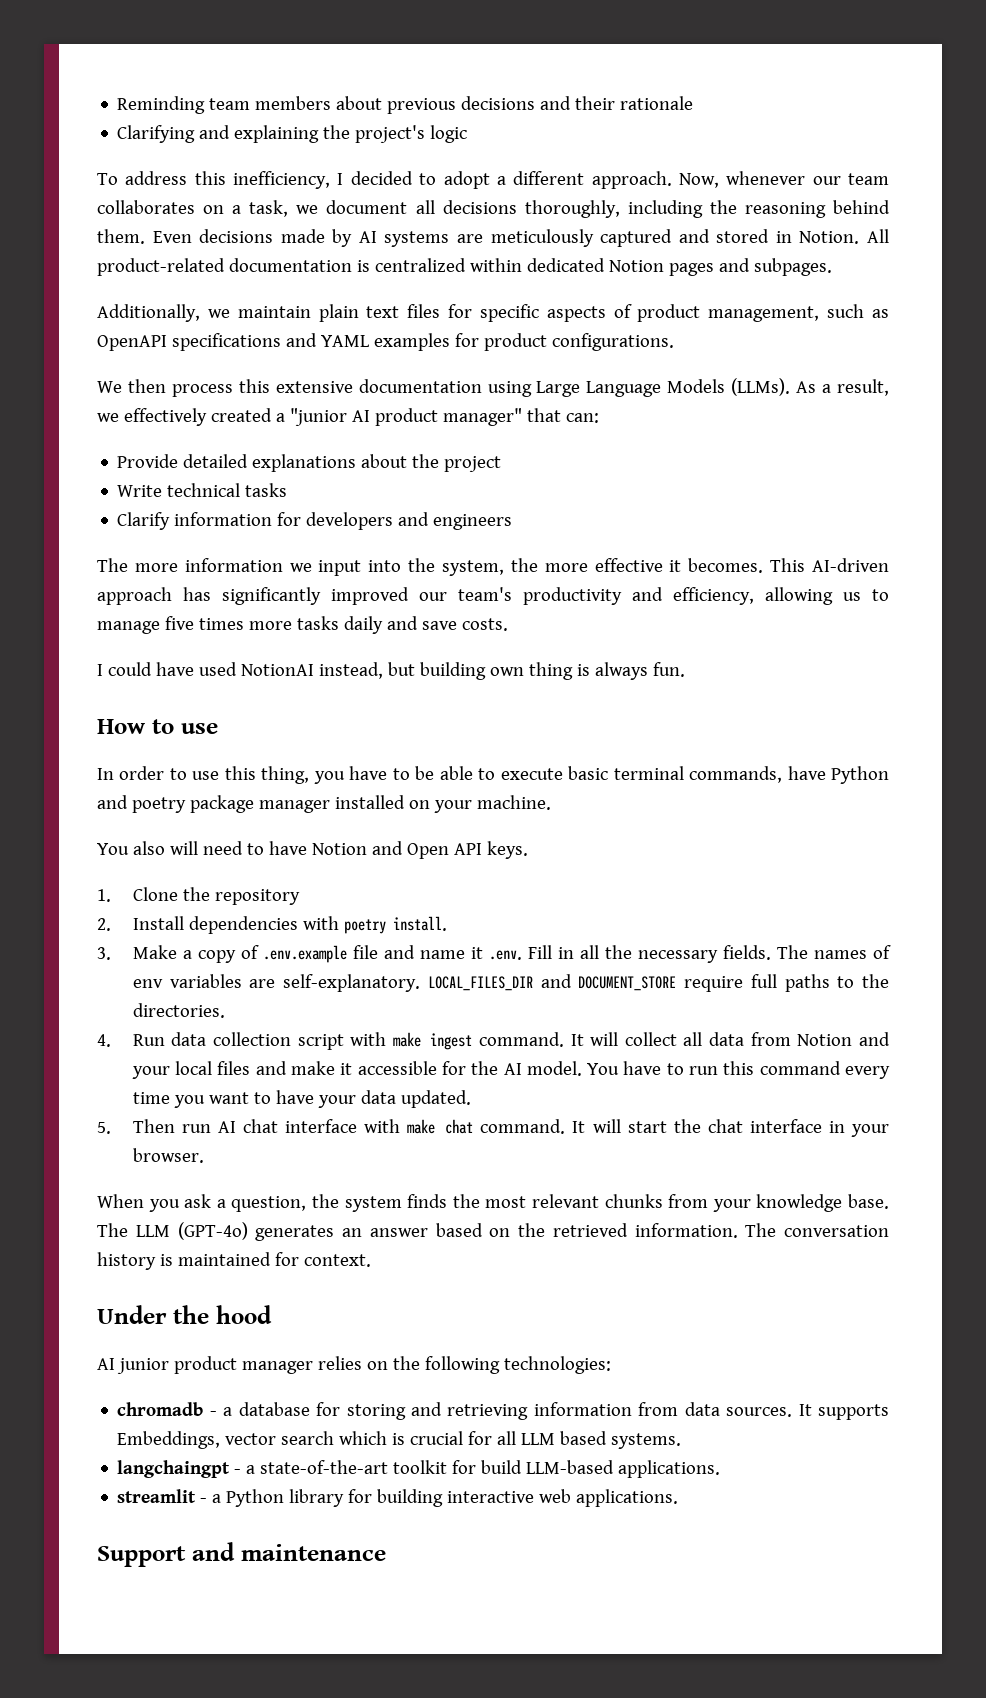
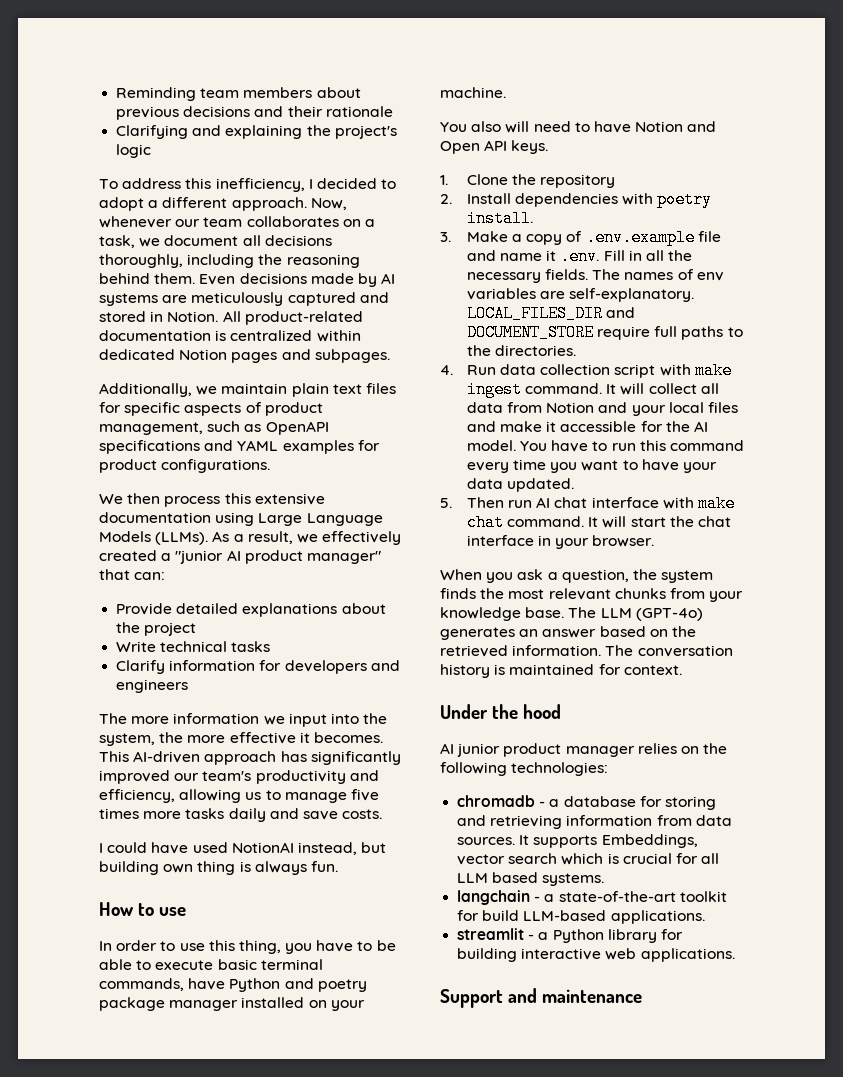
- langchaingpt - a state-of-the-art toolkit for build LLM-based applications.
+ langchain - a state-of-the-art toolkit for build LLM-based applications.

